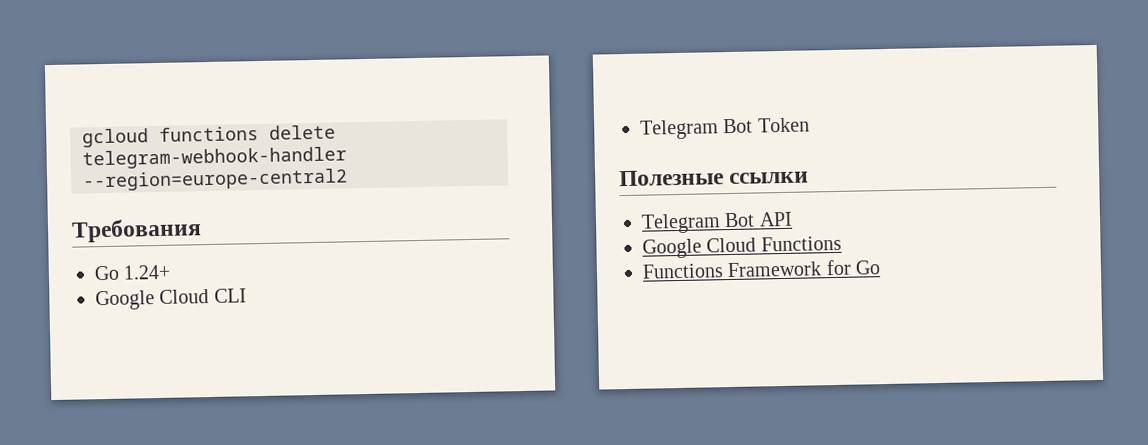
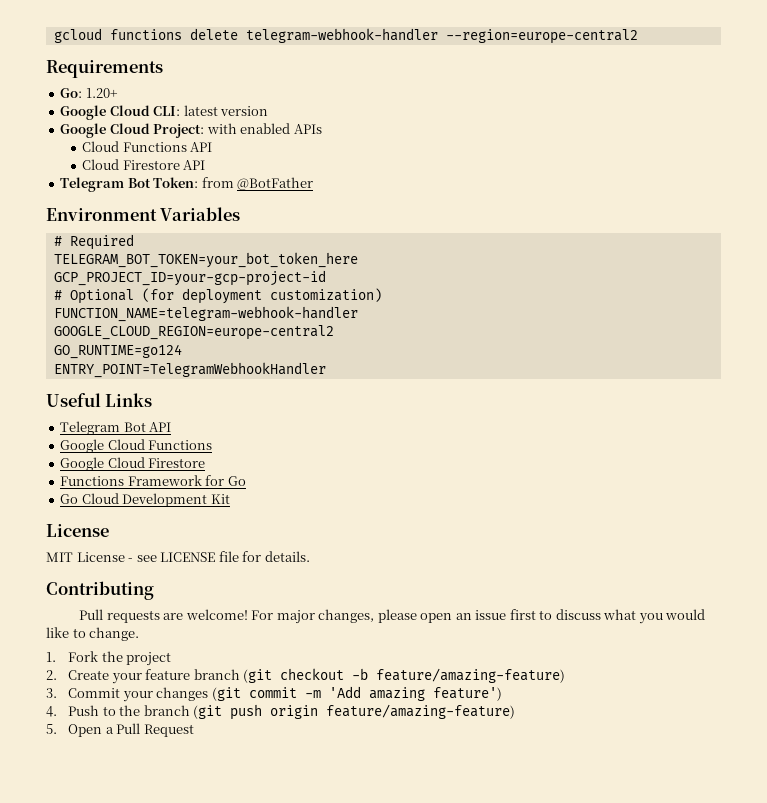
- Требования
- Go 1.24+
- Google Cloud CLI
- Telegram Bot Token
- Полезные ссылки
+ Requirements
+ Go: 1.20+
+ Google Cloud CLI: latest version
+ Google Cloud Project: with enabled APIs
+ Cloud Functions API
+ Cloud Firestore API
+ Telegram Bot Token: from @BotFather
+ Environment Variables
+ # Required
+ TELEGRAM_BOT_TOKEN=your_bot_token_here
+ GCP_PROJECT_ID=your-gcp-project-id
+ # Optional (for deployment customization)
+ FUNCTION_NAME=telegram-webhook-handler
+ GOOGLE_CLOUD_REGION=europe-central2
+ GO_RUNTIME=go124
+ ENTRY_POINT=TelegramWebhookHandler
+ Useful Links
+ Google Cloud Firestore
+ Go Cloud Development Kit
+ License
+ MIT License - see LICENSE file for details.
+ Contributing
+ Pull requests are welcome! For major changes, please open an issue first to discuss what you would like to change.
+ 1. Fork the project
+ 2. Create your feature branch (git checkout -b feature/amazing-feature)
+ 3. Commit your changes (git commit -m 'Add amazing feature')
+ 4. Push to the branch (git push origin feature/amazing-feature)
+ 5. Open a Pull Request

